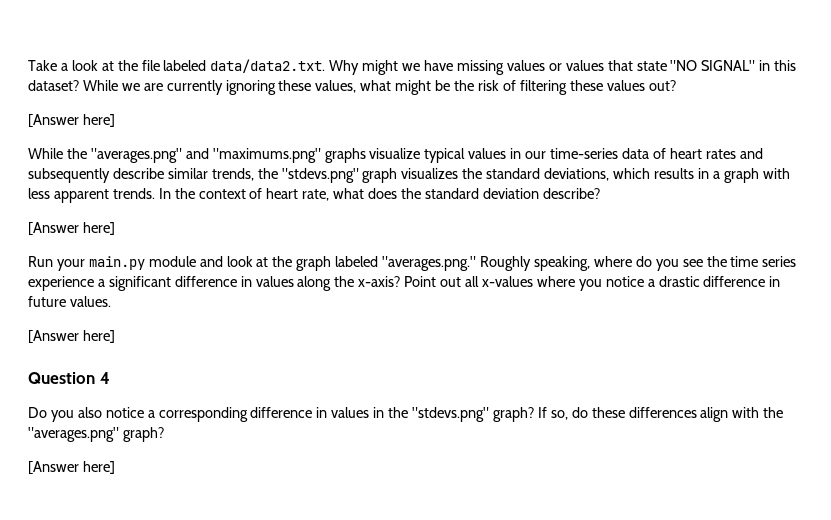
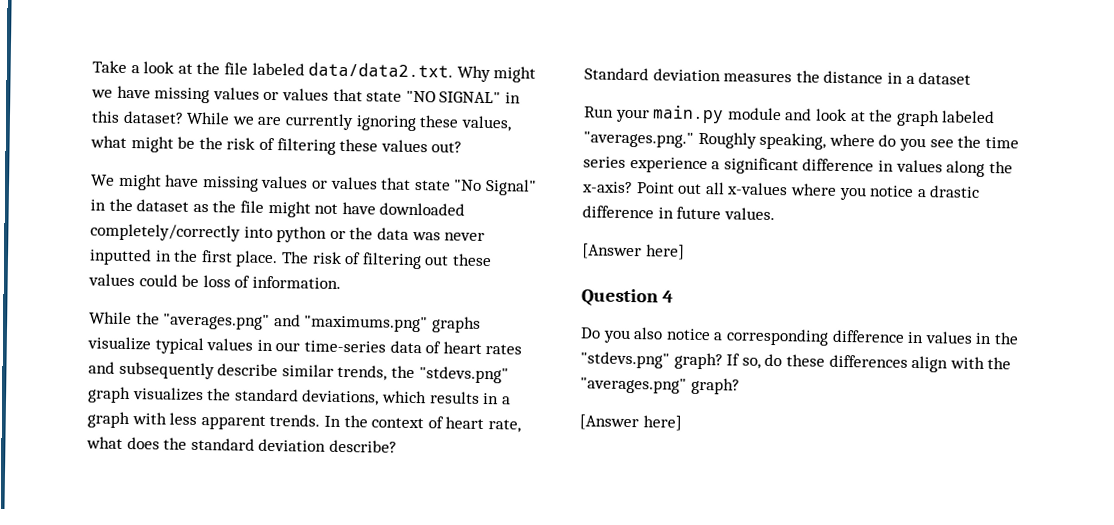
  While we are currently ignoring these values, what might be the risk of filtering these values out?
- [Answer here]
+ We might have missing values or values that state "No Signal" in the dataset as the file might not have downloaded completely/correctly into python or the data was never inputted in the first place. The risk of filtering out these values could be loss of information.
  In the context of heart rate, what does the standard deviation describe?
- [Answer here]
+ Standard deviation measures the distance in a dataset

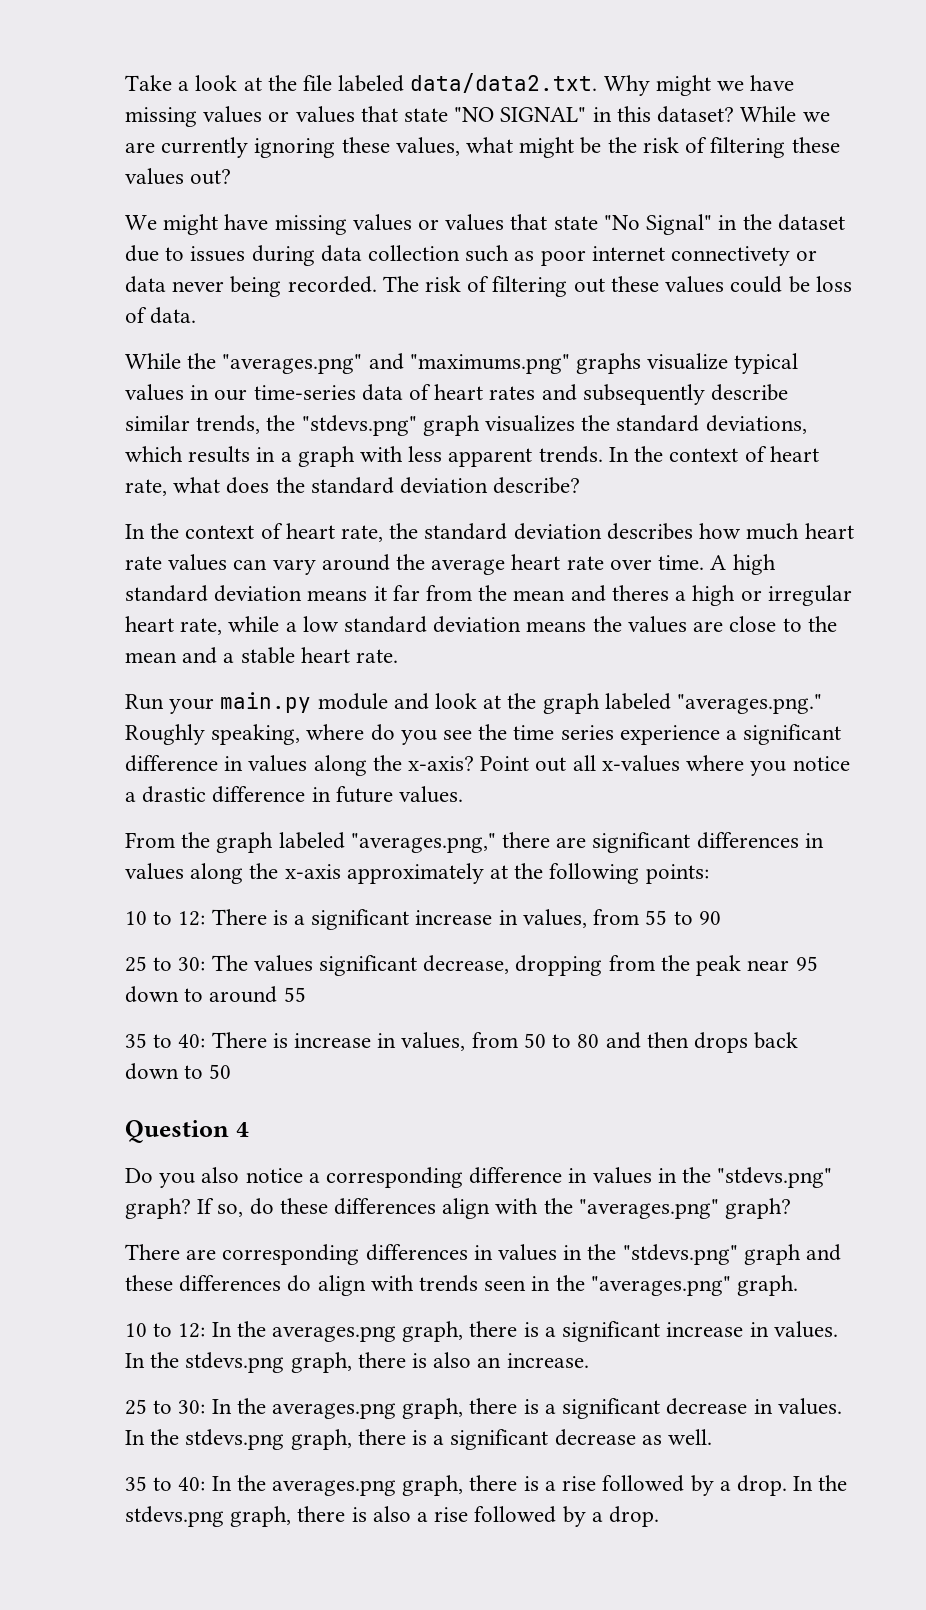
- We might have missing values or values that state "No Signal" in the dataset as the file might not have downloaded completely/correctly into python or the data was never inputted in the first place.
+ We might have missing values or values that state "No Signal" in the dataset due to issues during data collection such as poor internet connectivety or data never being recorded.
- The risk of filtering out these values could be loss of information.
+ The risk of filtering out these values could be loss of data.
- Standard deviation measures the distance in a dataset
+ In the context of heart rate, the standard deviation describes how much heart rate values can vary around the average heart rate over time. A high standard deviation means it far from the mean and theres a high or irregular heart rate, while a low standard deviation means the values are close to the mean and a stable heart rate.
  Point out all x-values where you notice a drastic difference in future values.
- [Answer here]
+ From the graph labeled "averages.png," there are significant differences in values along the x-axis approximately at the following points:
+ 10 to 12: There is a significant increase in values, from 55 to 90
+ 25 to 30: The values significant decrease, dropping from the peak near 95 down to around 55
+ 35 to 40: There is increase in values, from 50 to 80 and then drops back down to 50
  If so, do these differences align with the "averages.png" graph?
- [Answer here]
+ There are corresponding differences in values in the "stdevs.png" graph and these differences do align with trends seen in the "averages.png" graph.
+ 10 to 12: In the averages.png graph, there is a significant increase in values. In the stdevs.png graph, there is also an increase.
+ 25 to 30: In the averages.png graph, there is a significant decrease in values. In the stdevs.png graph, there is a significant decrease as well.
+ 35 to 40: In the averages.png graph, there is a rise followed by a drop. In the stdevs.png graph, there is also a rise followed by a drop.

